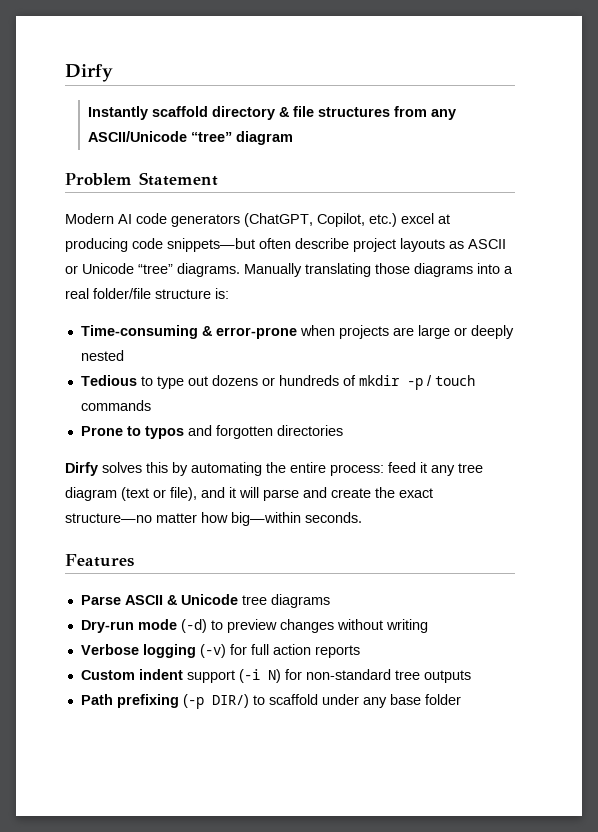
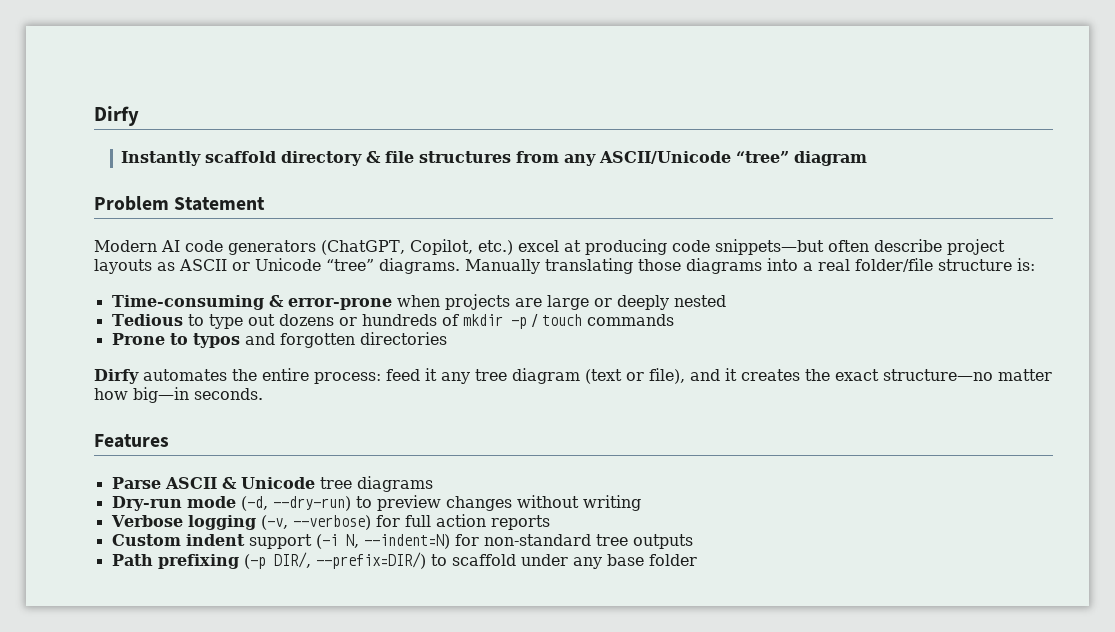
- Dirfy solves this by automating the entire process: feed it any tree diagram (text or file), and it will parse and create the exact structure—no matter how big—within seconds.
+ Dirfy automates the entire process: feed it any tree diagram (text or file), and it creates the exact structure—no matter how big—in seconds.
- Dry-run mode (-d) to preview changes without writing
+ Dry-run mode (-d, --dry-run) to preview changes without writing
- Verbose logging (-v) for full action reports
+ Verbose logging (-v, --verbose) for full action reports
- Custom indent support (-i N) for non-standard tree outputs
+ Custom indent support (-i N, --indent=N) for non-standard tree outputs
- Path prefixing (-p DIR/) to scaffold under any base folder
+ Path prefixing (-p DIR/, --prefix=DIR/) to scaffold under any base folder

